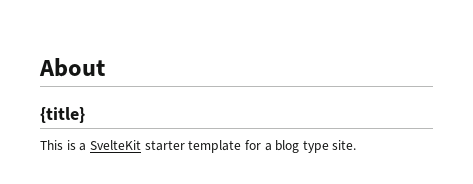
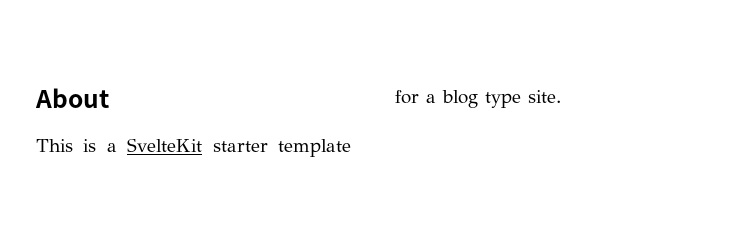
- {title}

